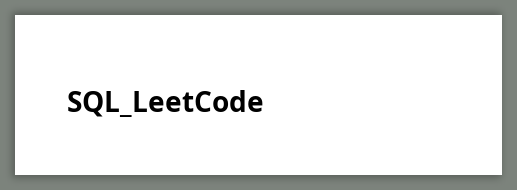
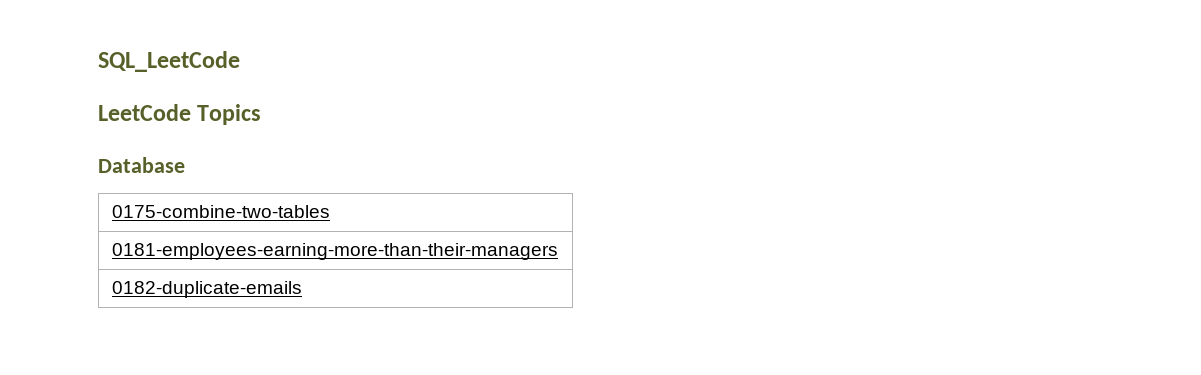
+ LeetCode Topics
+ Database
+ 0175-combine-two-tables
+ 0181-employees-earning-more-than-their-managers
+ 0182-duplicate-emails

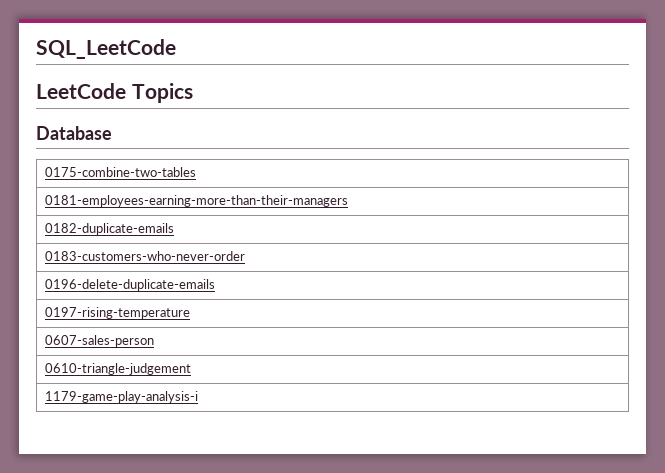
+ 0183-customers-who-never-order
+ 0196-delete-duplicate-emails
+ 0197-rising-temperature
+ 0607-sales-person
+ 0610-triangle-judgement
+ 1179-game-play-analysis-i

